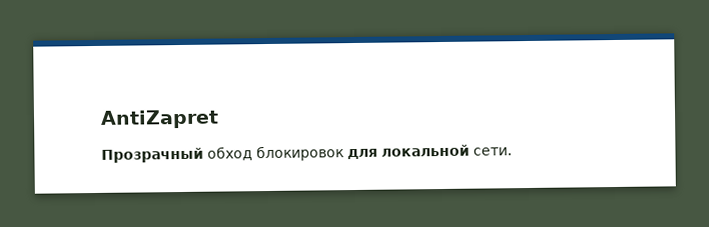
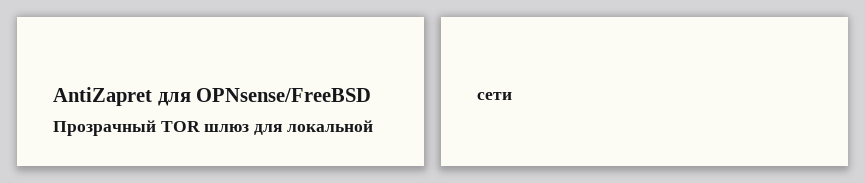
- AntiZapret
+ AntiZapret для OPNsense/FreeBSD
- Прозрачный обход блокировок для локальной сети.
+ Прозрачный TOR шлюз для локальной сети

